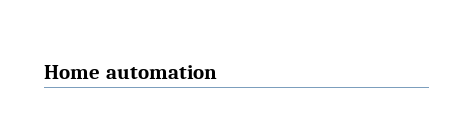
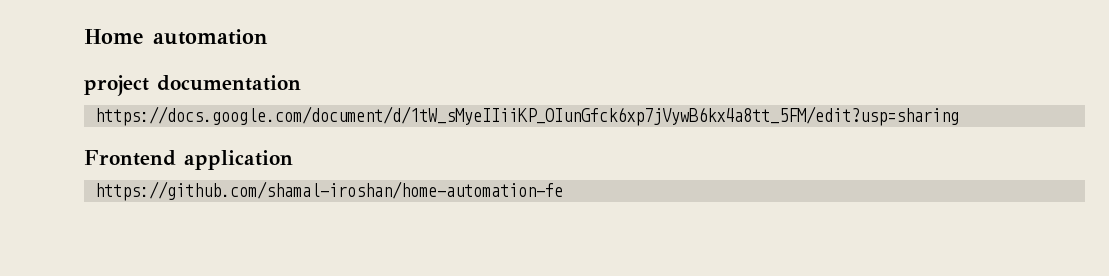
+ project documentation
+ https://docs.google.com/document/d/1tW_sMyeIIiiKP_OIunGfck6xp7jVywB6kx4a8tt_5FM/edit?usp=sharing
+ Frontend application
+ https://github.com/shamal-iroshan/home-automation-fe

